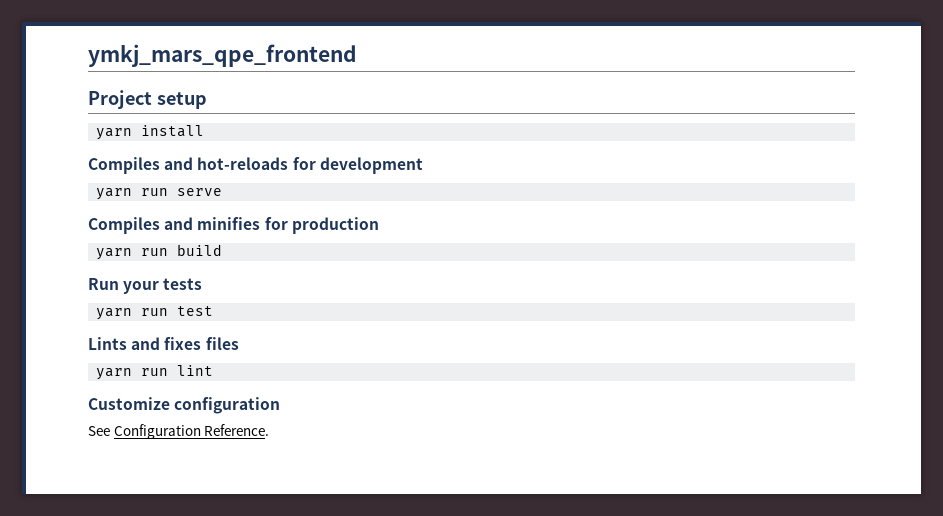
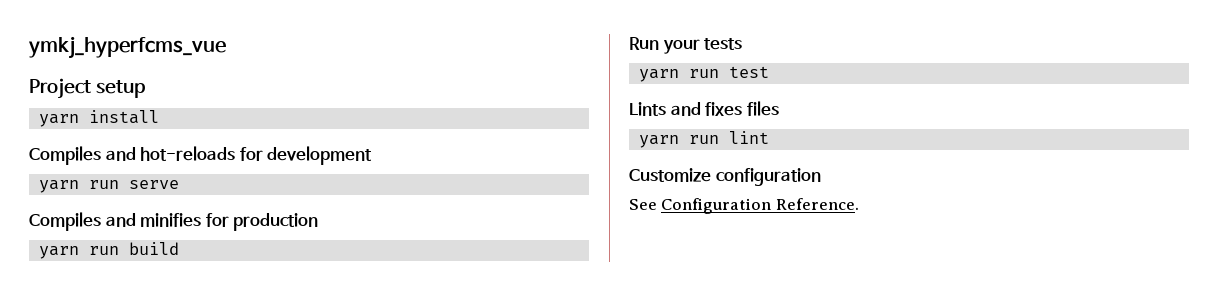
- ymkj_mars_qpe_frontend
+ ymkj_hyperfcms_vue

